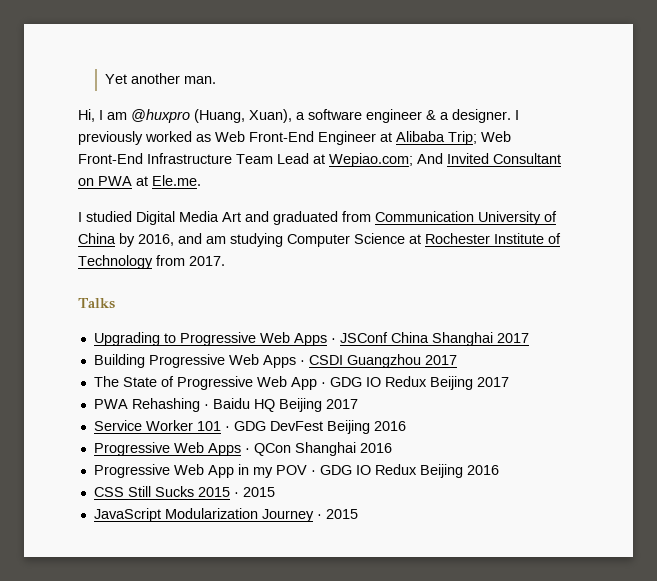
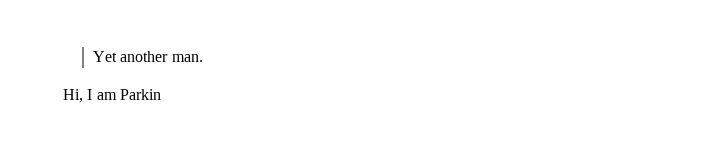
- Hi, I am @huxpro (Huang, Xuan), a software engineer & a designer. I previously worked as Web Front-End Engineer at Alibaba Trip; Web Front-End Infrastructure Team Lead at Wepiao.com; And Invited Consultant on PWA at Ele.me.
- I studied Digital Media Art and graduated from Communication University of China by 2016, and am studying Computer Science at Rochester Institute of Technology from 2017.
- Talks
- Upgrading to Progressive Web Apps · JSConf China Shanghai 2017
- Building Progressive Web Apps · CSDI Guangzhou 2017
- The State of Progressive Web App · GDG IO Redux Beijing 2017
- PWA Rehashing · Baidu HQ Beijing 2017
- Service Worker 101 · GDG DevFest Beijing 2016
- Progressive Web Apps · QCon Shanghai 2016
- Progressive Web App in my POV · GDG IO Redux Beijing 2016
- CSS Still Sucks 2015 · 2015
- JavaScript Modularization Journey · 2015
+ Hi, I am Parkin

